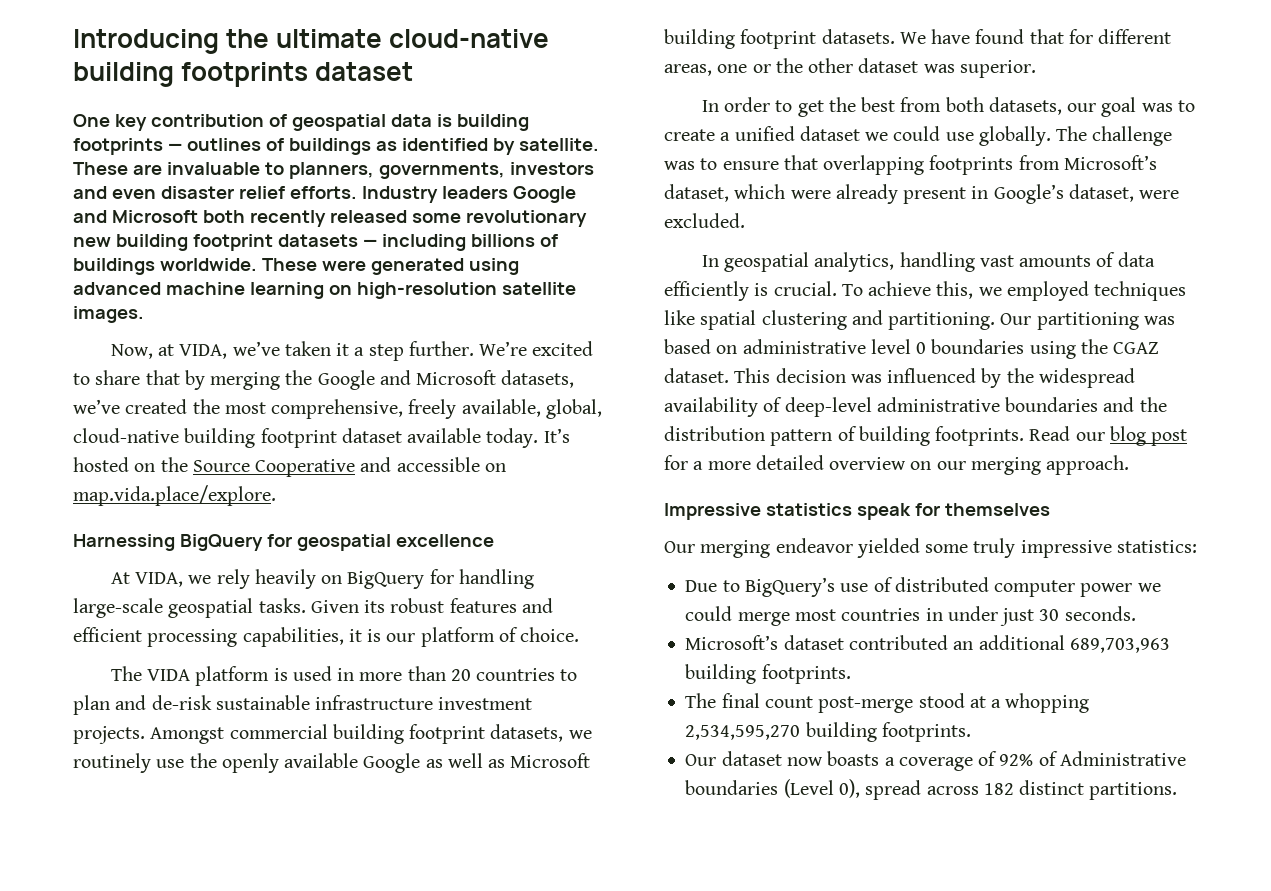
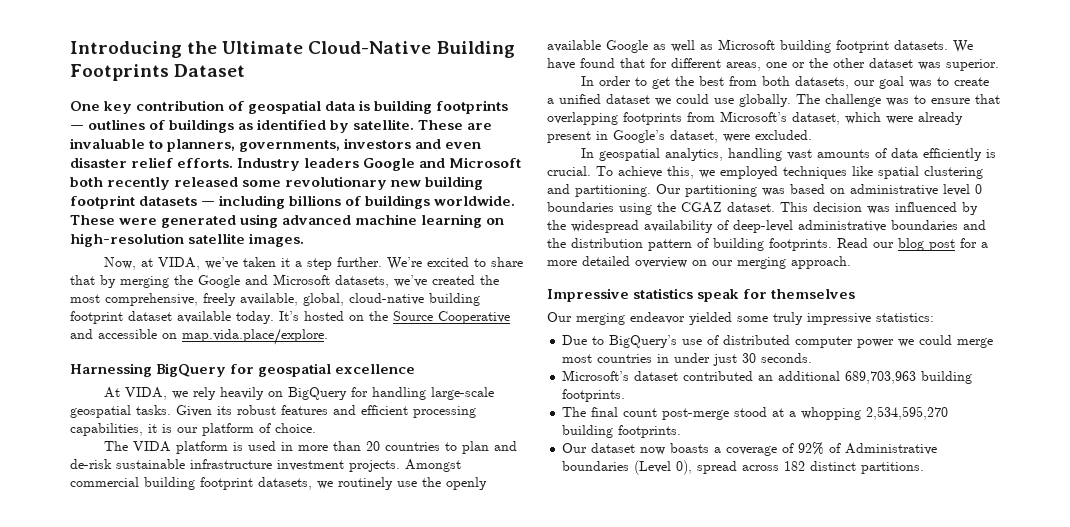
- Introducing the ultimate cloud-native building footprints dataset
+ Introducing the Ultimate Cloud-Native Building Footprints Dataset

